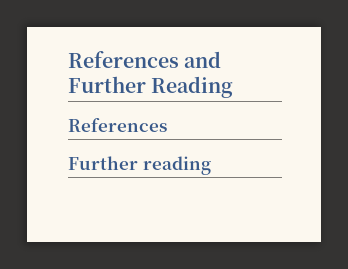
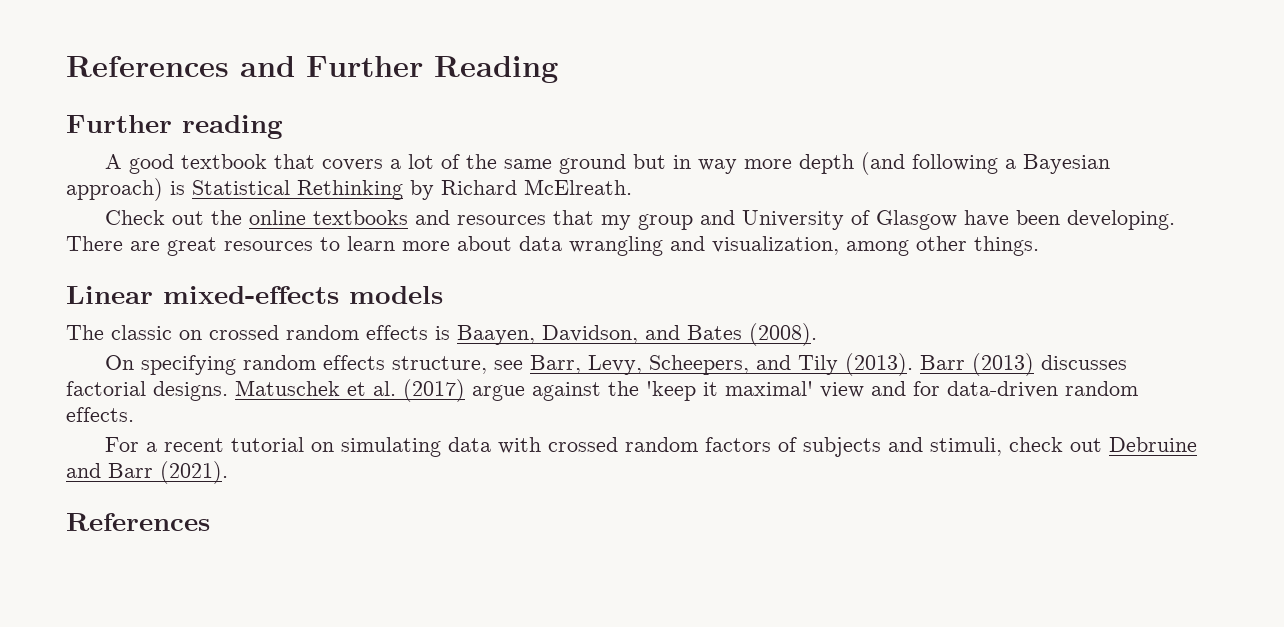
  References and Further Reading
- References
+ A good textbook that covers a lot of the same ground but in way more depth (and following a Bayesian approach) is Statistical Rethinking by Richard McElreath.
+ Check out the online textbooks and resources that my group and University of Glasgow have been developing. There are great resources to learn more about data wrangling and visualization, among other things.
+ Linear mixed-effects models
+ The classic on crossed random effects is Baayen, Davidson, and Bates (2008).
+ On specifying random effects structure, see Barr, Levy, Scheepers, and Tily (2013). Barr (2013) discusses factorial designs. Matuschek et al. (2017) argue against the 'keep it maximal' view and for data-driven random effects.
+ For a recent tutorial on simulating data with crossed random factors of subjects and stimuli, check out Debruine and Barr (2021).
+ References

